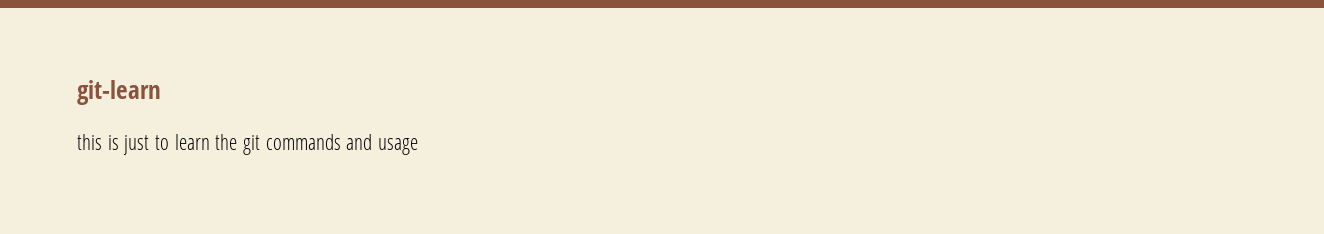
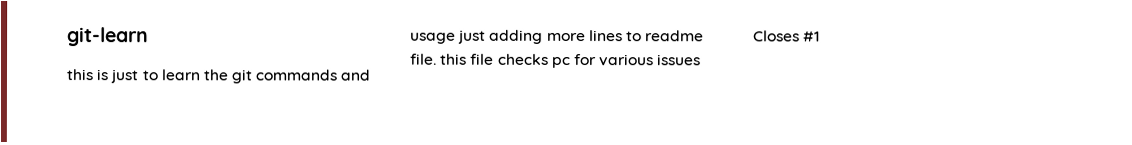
- this is just to learn the git commands and usage
+ this is just to learn the git commands and usage just adding more lines to readme file. this file checks pc for various issues Closes #1

